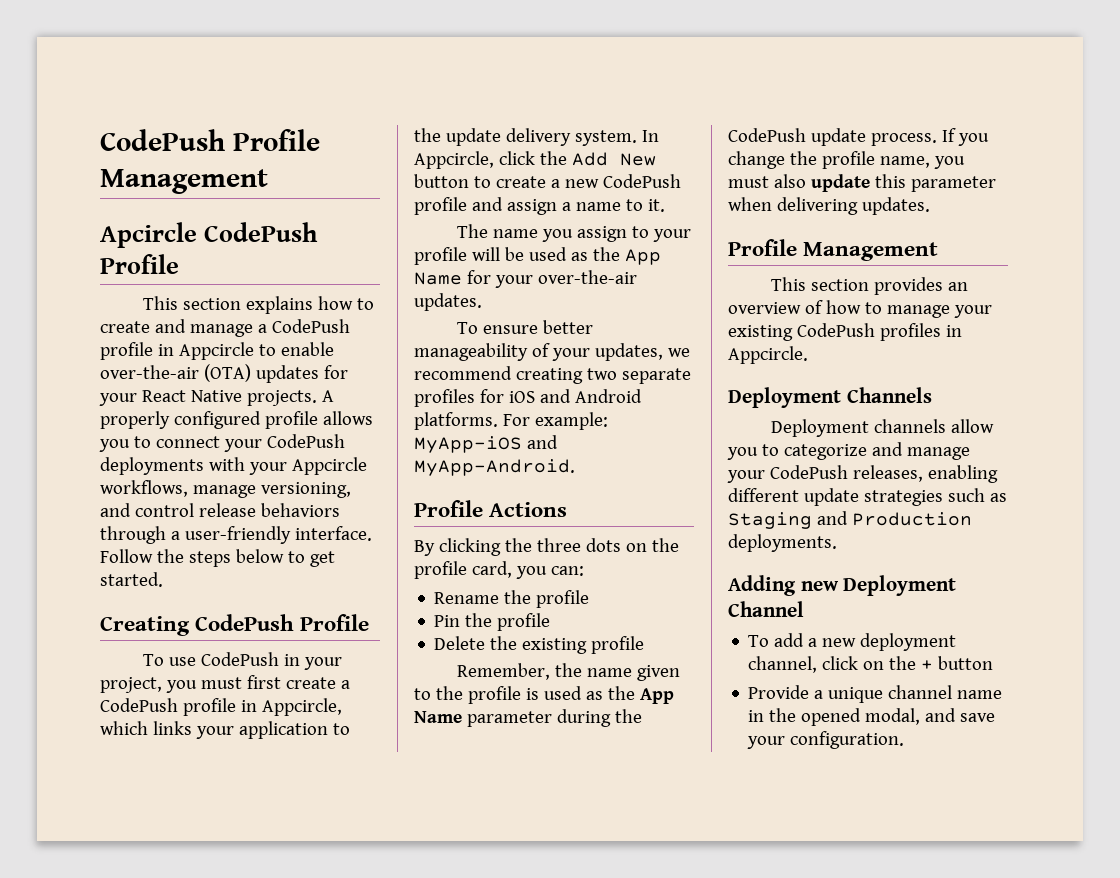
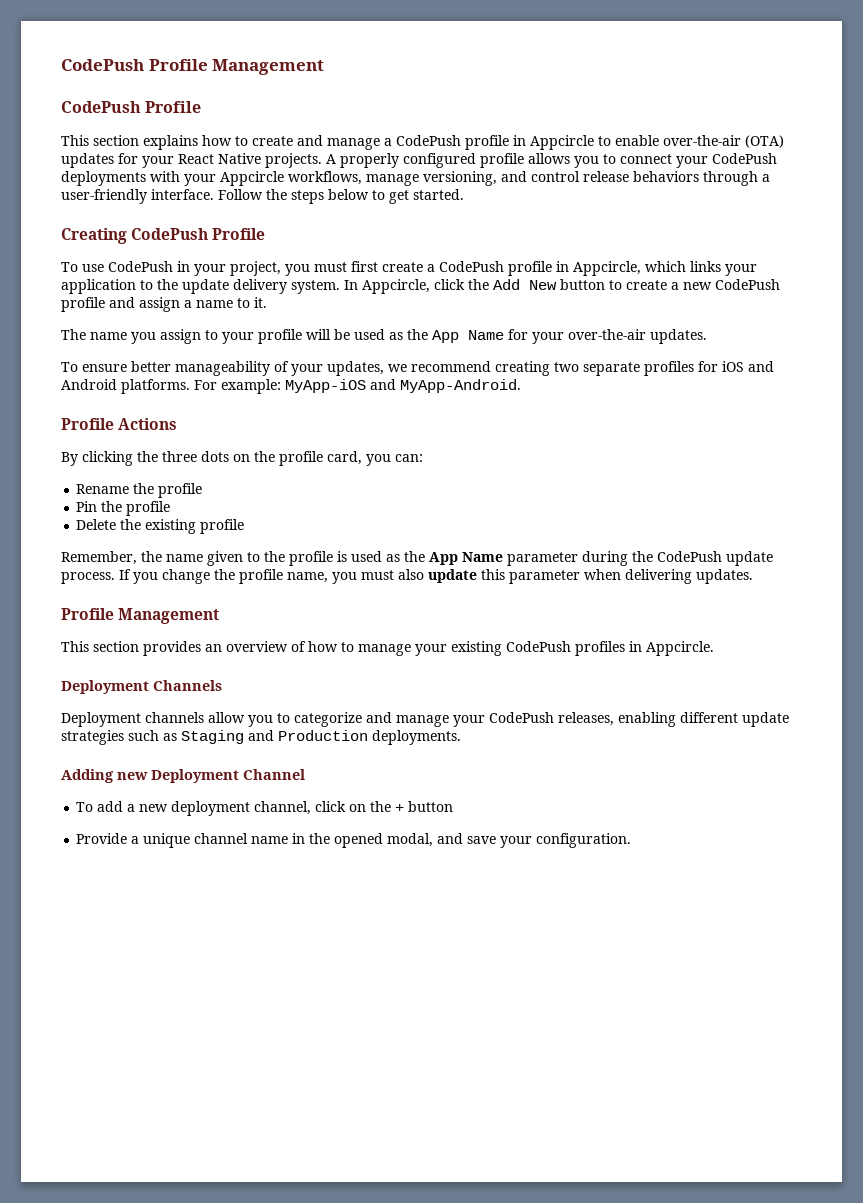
  CodePush Profile Management
- Apcircle CodePush Profile
+ CodePush Profile

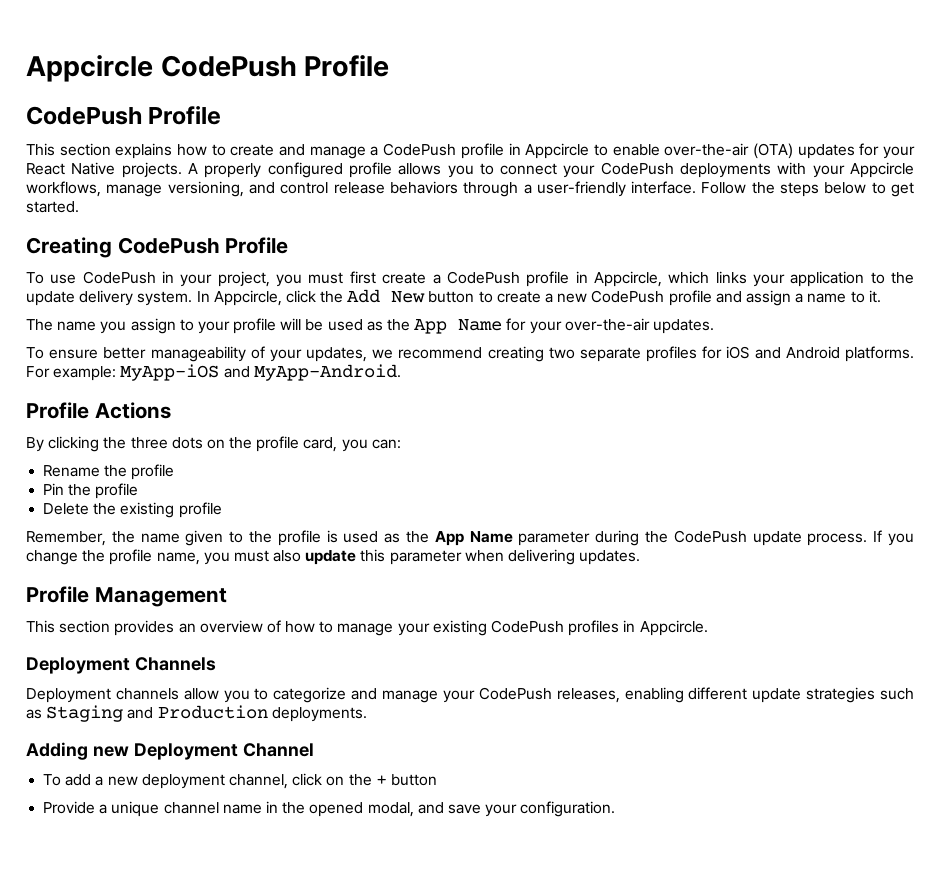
- CodePush Profile Management
+ Appcircle CodePush Profile

